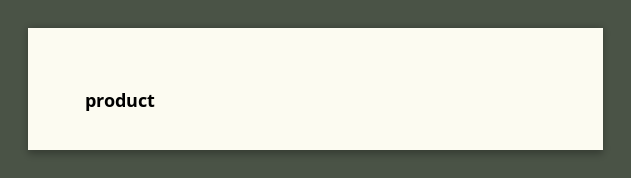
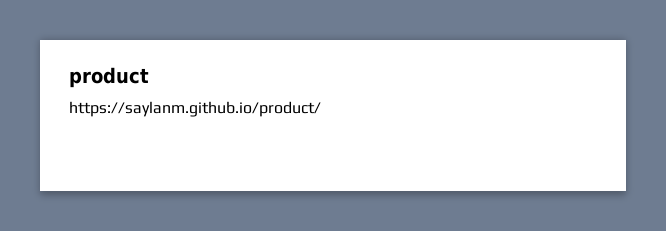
+ https://saylanm.github.io/product/

